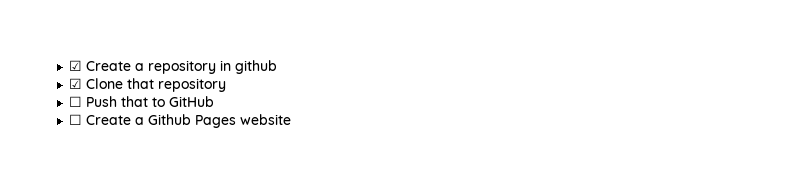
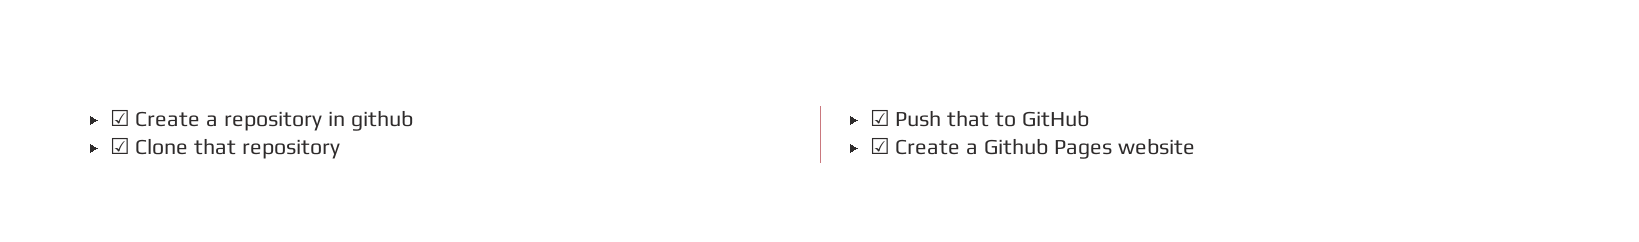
- ☐ Push that to GitHub
+ ☑ Push that to GitHub
- ☐ Create a Github Pages website
+ ☑ Create a Github Pages website

